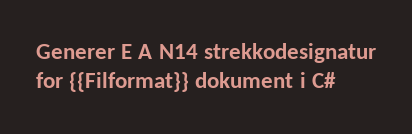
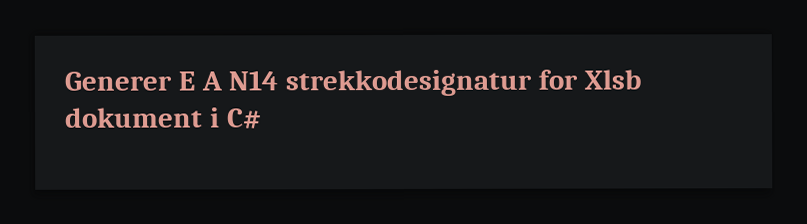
- Generer E A N14 strekkodesignatur for {{Filformat}} dokument i C#
+ Generer E A N14 strekkodesignatur for Xlsb dokument i C#

